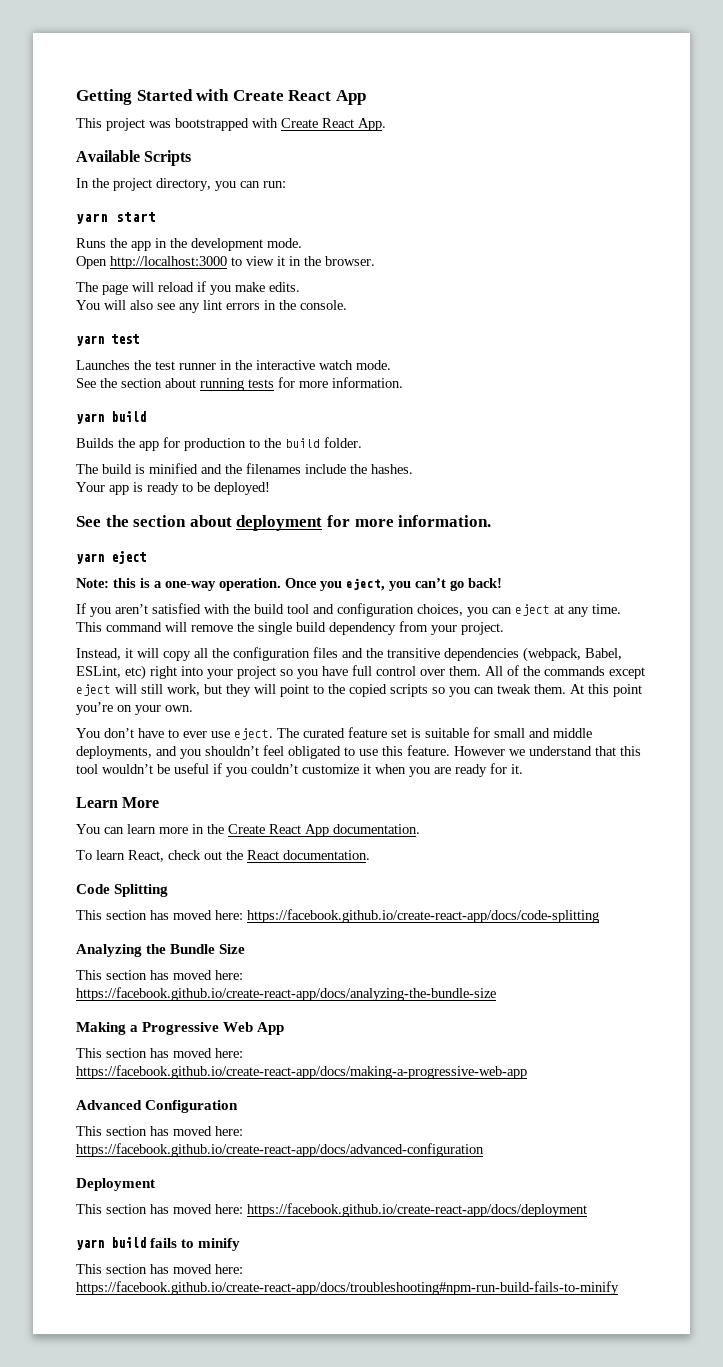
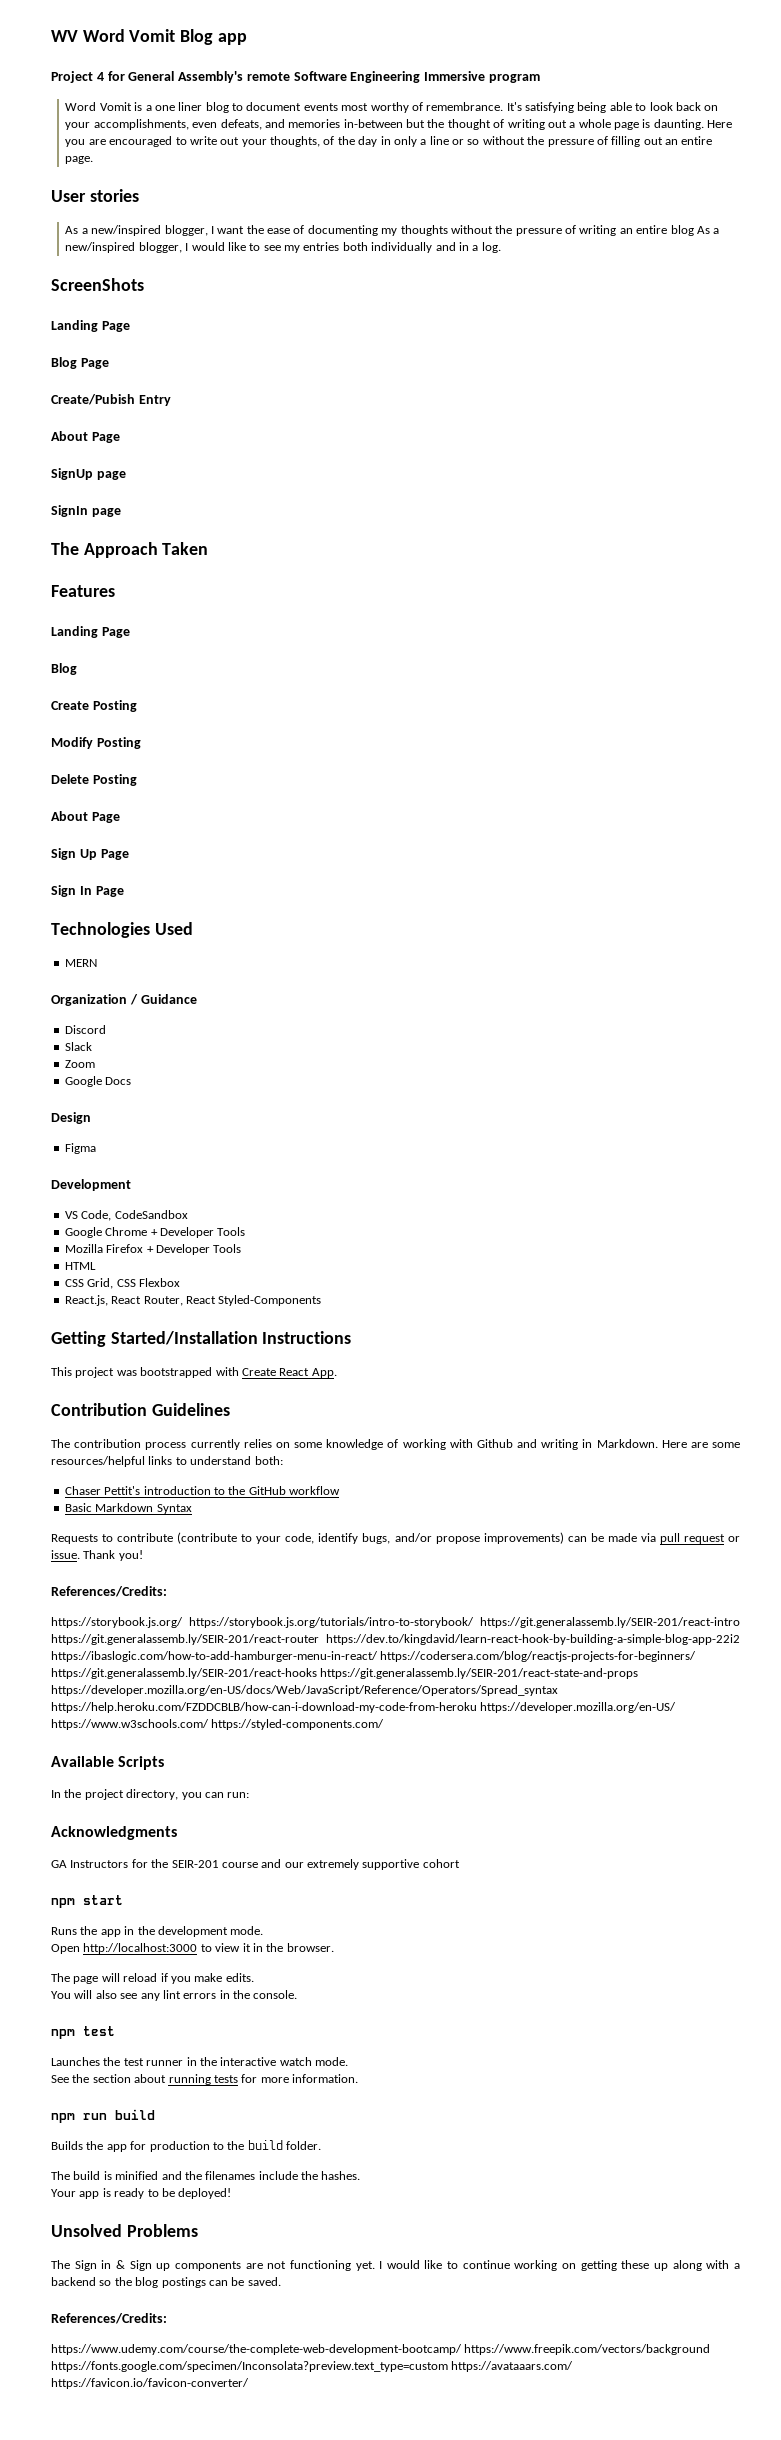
- Getting Started with Create React App
+ WV Word Vomit Blog app
+ Project 4 for General Assembly's remote Software Engineering Immersive program
+ Word Vomit is a one liner blog to document events most worthy of remembrance. It's satisfying being able to look back on your accomplishments, even defeats, and memories in-between but the thought of writing out a whole page is daunting. Here you are encouraged to write out your thoughts, of the day in only a line or so without the pressure of filling out an entire page.
+ User stories
+ As a new/inspired blogger, I want the ease of documenting my thoughts without the pressure of writing an entire blog As a new/inspired blogger, I would like to see my entries both individually and in a log.
+ ScreenShots
+ Landing Page
+ Blog Page
+ Create/Pubish Entry
+ About Page
+ SignUp page
+ SignIn page
+ The Approach Taken
+ Features
+ Landing Page
+ Blog
+ Create Posting
+ Modify Posting
+ Delete Posting
+ About Page
+ Sign Up Page
+ Sign In Page
+ Technologies Used
+ MERN
+ Organization / Guidance
+ Discord
+ Slack
+ Zoom
+ Google Docs
+ Design
+ Figma
+ Development
+ VS Code, CodeSandbox
+ Google Chrome + Developer Tools
+ Mozilla Firefox + Developer Tools
+ HTML
+ CSS Grid, CSS Flexbox
+ React.js, React Router, React Styled-Components
+ Getting Started/Installation Instructions
+ Contribution Guidelines
+ The contribution process currently relies on some knowledge of working with Github and writing in Markdown. Here are some resources/helpful links to understand both:
+ Chaser Pettit's introduction to the GitHub workflow
+ Basic Markdown Syntax
+ Requests to contribute (contribute to your code, identify bugs, and/or propose improvements) can be made via pull request or issue. Thank you!
+ References/Credits:
+ https://storybook.js.org/ https://storybook.js.org/tutorials/intro-to-storybook/ https://git.generalassemb.ly/SEIR-201/react-intro https://git.generalassemb.ly/SEIR-201/react-router https://dev.to/kingdavid/learn-react-hook-by-building-a-simple-blog-app-22i2 https://ibaslogic.com/how-to-add-hamburger-menu-in-react/ https://codersera.com/blog/reactjs-projects-for-beginners/ https://git.generalassemb.ly/SEIR-201/react-hooks https://git.generalassemb.ly/SEIR-201/react-state-and-props https://developer.mozilla.org/en-US/docs/Web/JavaScript/Reference/Operators/Spread_syntax https://help.heroku.com/FZDDCBLB/how-can-i-download-my-code-from-heroku https://developer.mozilla.org/en-US/ https://www.w3schools.com/ https://styled-components.com/
- yarn start
+ Acknowledgments
+ GA Instructors for the SEIR-201 course and our extremely supportive cohort
+ npm start
- yarn test
+ npm test
  See the section about running tests for more information.
- yarn build
+ npm run build
- See the section about deployment for more information.
- yarn eject
- Note: this is a one-way operation. Once you eject, you can’t go back!
- If you aren’t satisfied with the build tool and configuration choices, you can eject at any time. This command will remove the single build dependency from your project.
- Instead, it will copy all the configuration files and the transitive dependencies (webpack, Babel, ESLint, etc) right into your project so you have full control over them. All of the commands except eject will still work, but they will point to the copied scripts so you can tweak them. At this point you’re on your own.
- You don’t have to ever use eject. The curated feature set is suitable for small and middle deployments, and you shouldn’t feel obligated to use this feature. However we understand that this tool wouldn’t be useful if you couldn’t customize it when you are ready for it.
- Learn More
- You can learn more in the Create React App documentation.
- To learn React, check out the React documentation.
- Code Splitting
- This section has moved here: https://facebook.github.io/create-react-app/docs/code-splitting
- Analyzing the Bundle Size
- This section has moved here: https://facebook.github.io/create-react-app/docs/analyzing-the-bundle-size
- Making a Progressive Web App
- This section has moved here: https://facebook.github.io/create-react-app/docs/making-a-progressive-web-app
- Advanced Configuration
- This section has moved here: https://facebook.github.io/create-react-app/docs/advanced-configuration
- Deployment
- This section has moved here: https://facebook.github.io/create-react-app/docs/deployment
- yarn build fails to minify
- This section has moved here: https://facebook.github.io/create-react-app/docs/troubleshooting#npm-run-build-fails-to-minify
+ Unsolved Problems
+ The Sign in & Sign up components are not functioning yet. I would like to continue working on getting these up along with a backend so the blog postings can be saved.
+ References/Credits:
+ https://www.udemy.com/course/the-complete-web-development-bootcamp/ https://www.freepik.com/vectors/background https://fonts.google.com/specimen/Inconsolata?preview.text_type=custom https://avataaars.com/ https://favicon.io/favicon-converter/

